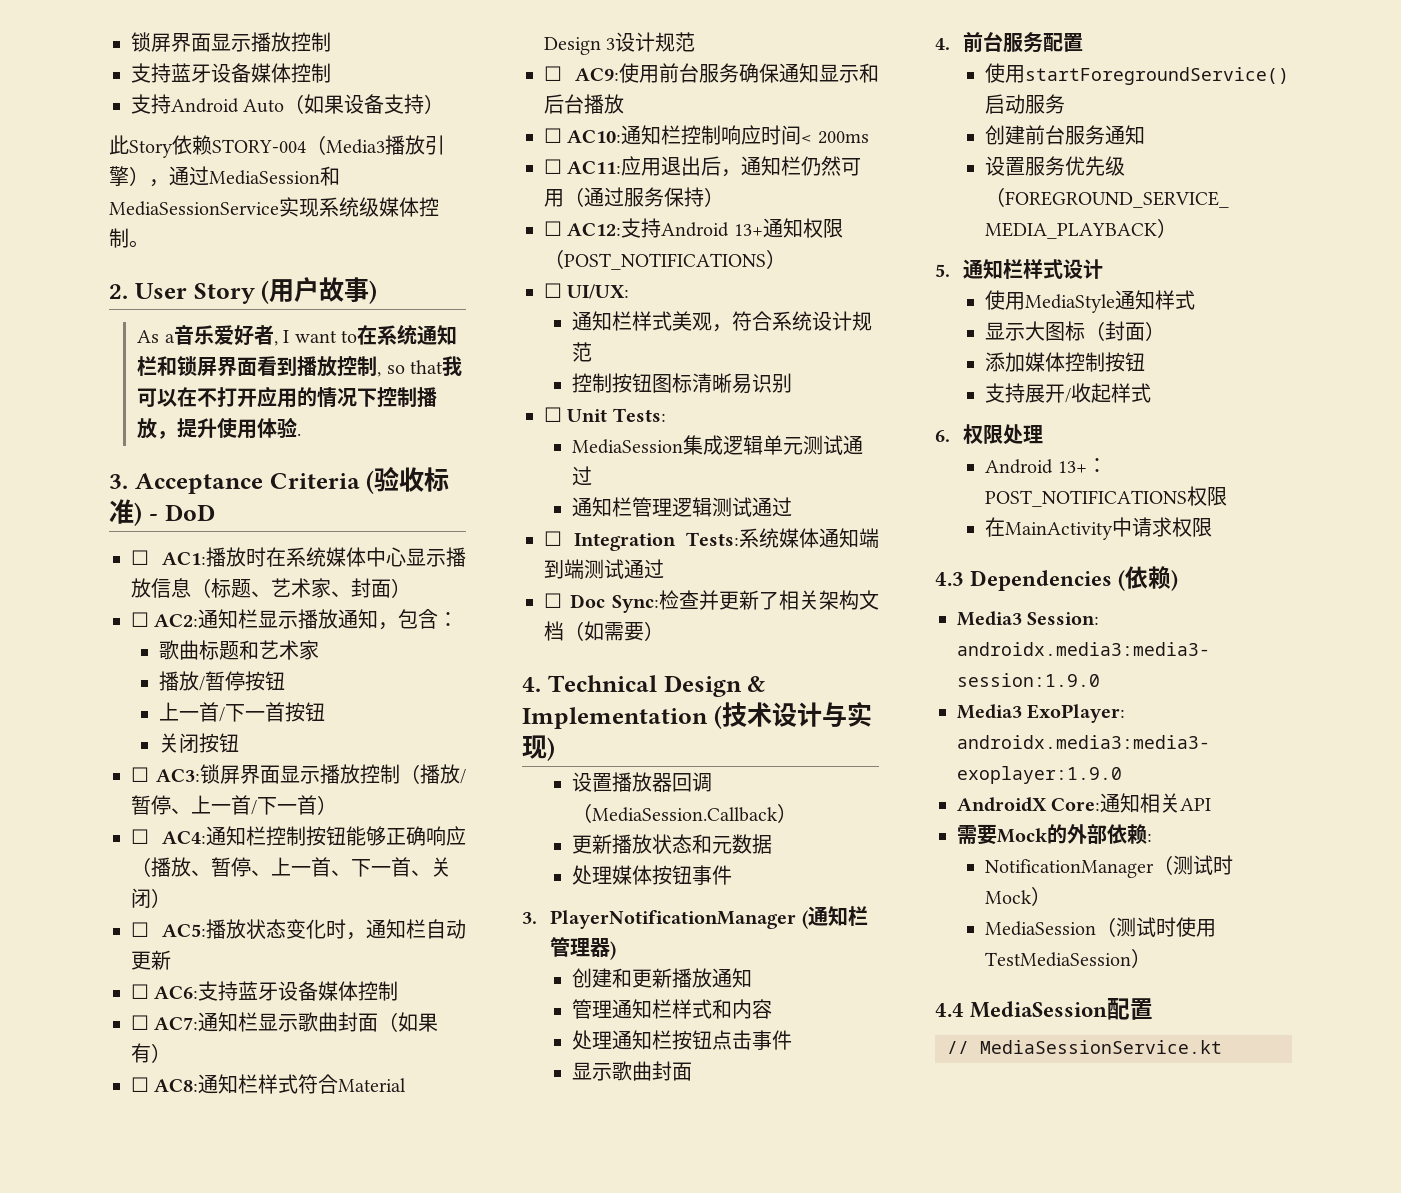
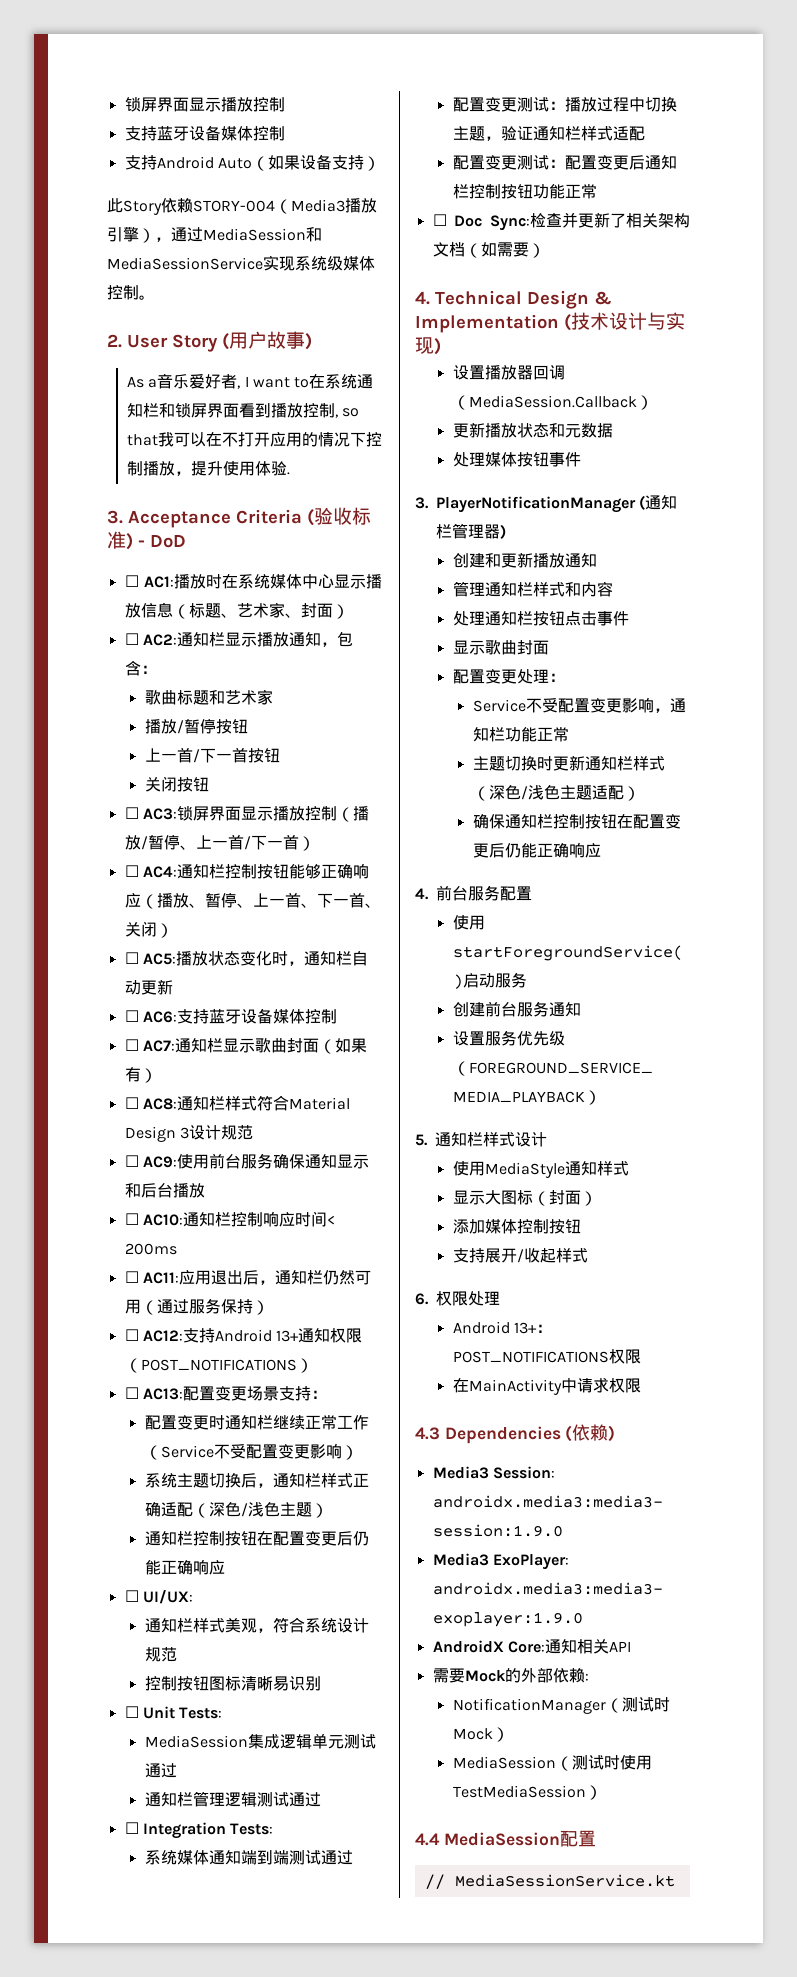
+ ☐ AC13:配置变更场景支持：
+ 配置变更时通知栏继续正常工作（Service不受配置变更影响）
+ 系统主题切换后，通知栏样式正确适配（深色/浅色主题）
+ 通知栏控制按钮在配置变更后仍能正确响应
- ☐ Integration Tests:系统媒体通知端到端测试通过
+ ☐ Integration Tests:
+ 系统媒体通知端到端测试通过
+ 配置变更测试：播放过程中切换主题，验证通知栏样式适配
+ 配置变更测试：配置变更后通知栏控制按钮功能正常
+ 配置变更处理：
+ Service不受配置变更影响，通知栏功能正常
+ 主题切换时更新通知栏样式（深色/浅色主题适配）
+ 确保通知栏控制按钮在配置变更后仍能正确响应

